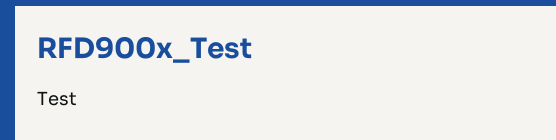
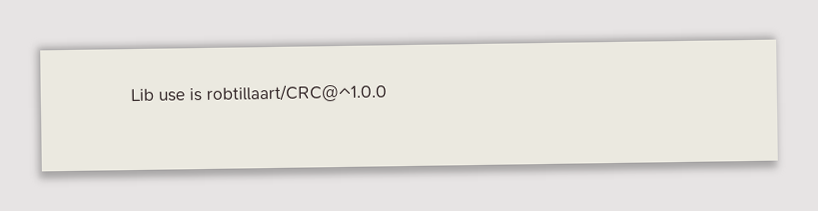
- RFD900x_Test
- Test
+ Lib use is robtillaart/CRC@^1.0.0

